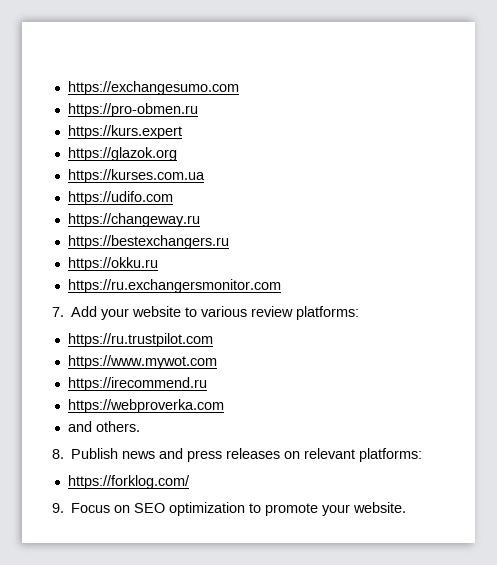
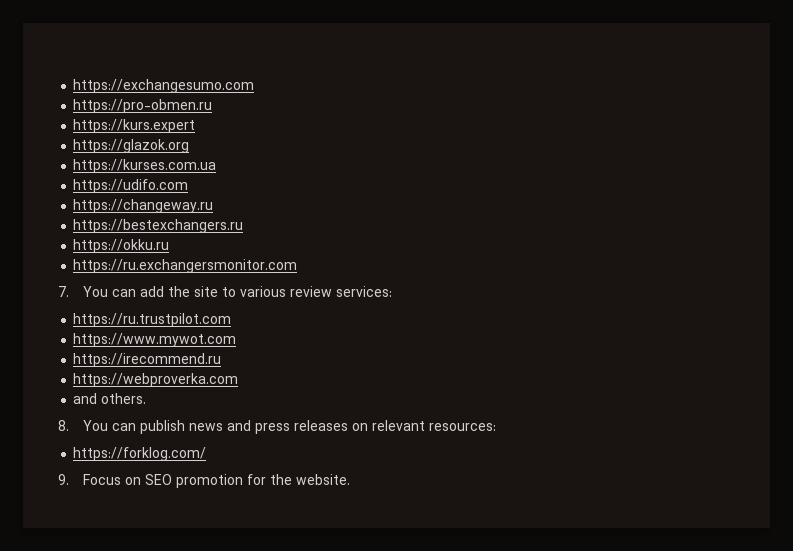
- 7. Add your website to various review platforms:
+ 7. You can add the site to various review services:
- 8. Publish news and press releases on relevant platforms:
+ 8. You can publish news and press releases on relevant resources:
- 9. Focus on SEO optimization to promote your website.
+ 9. Focus on SEO promotion for the website.

